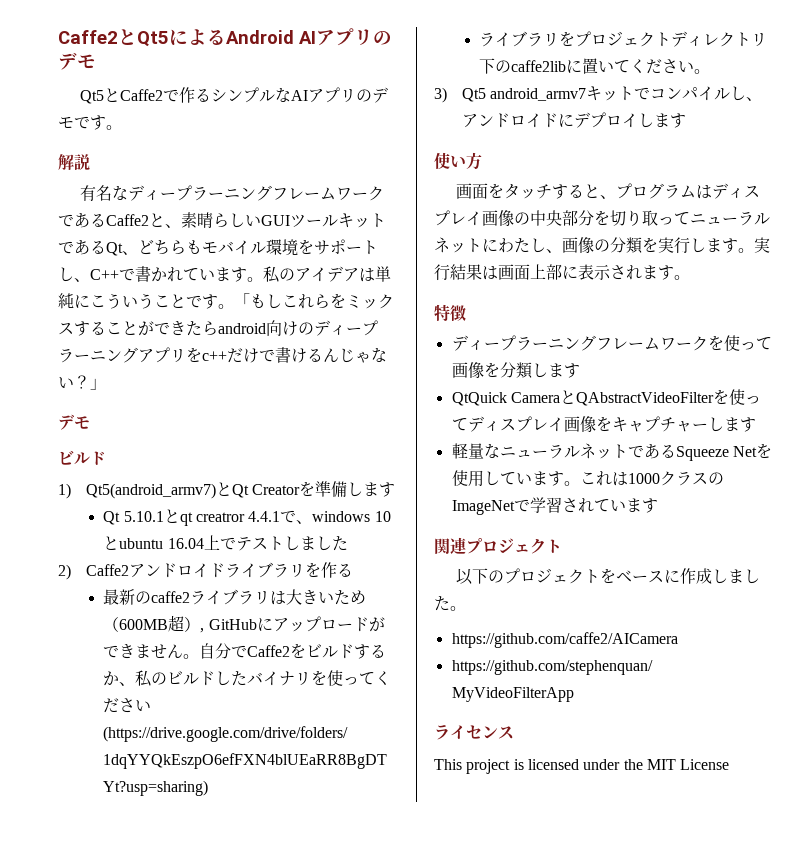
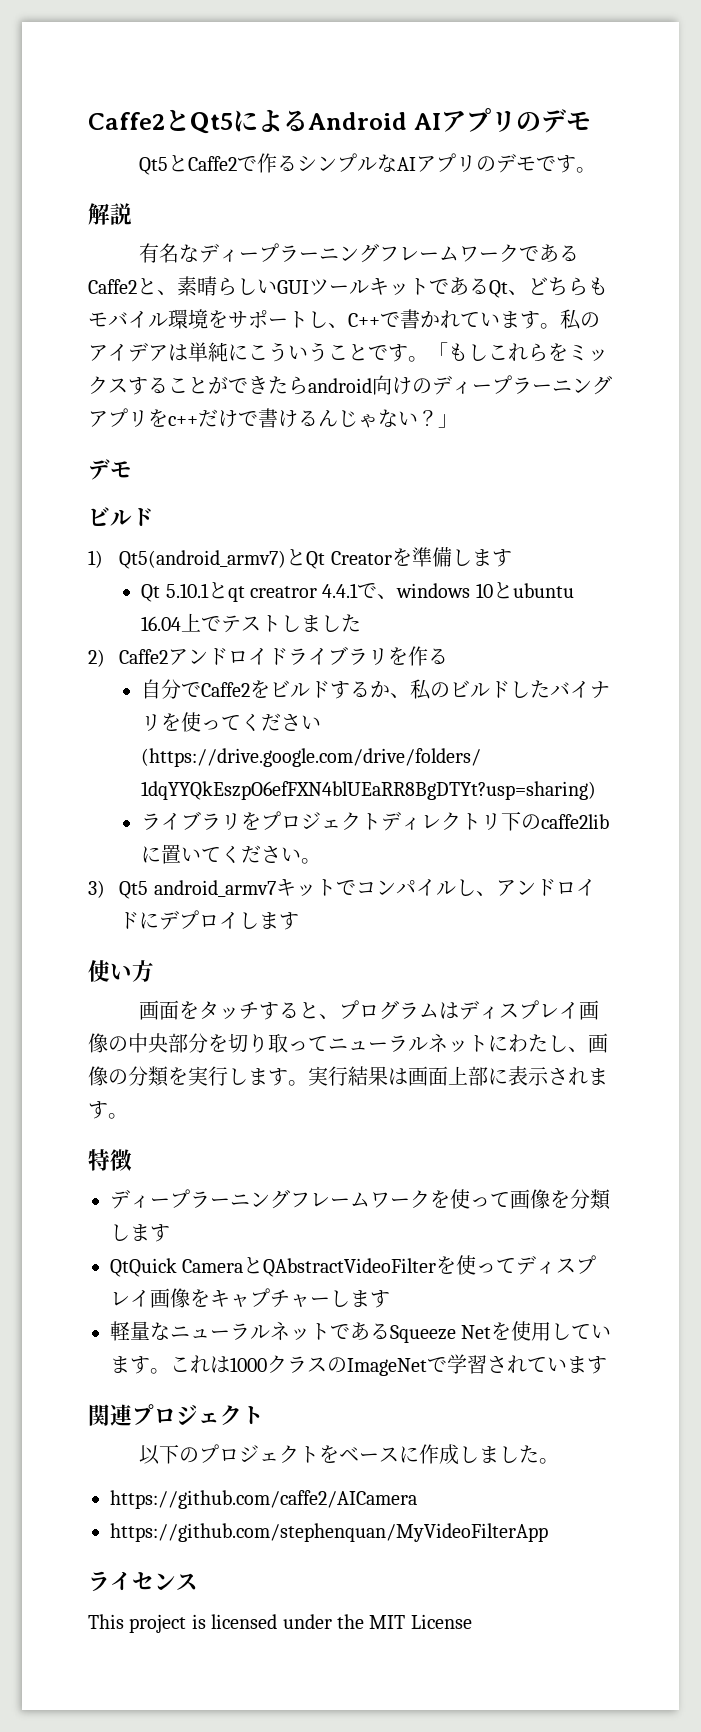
- 最新のcaffe2ライブラリは大きいため（600MB超）, GitHubにアップロードができません。

